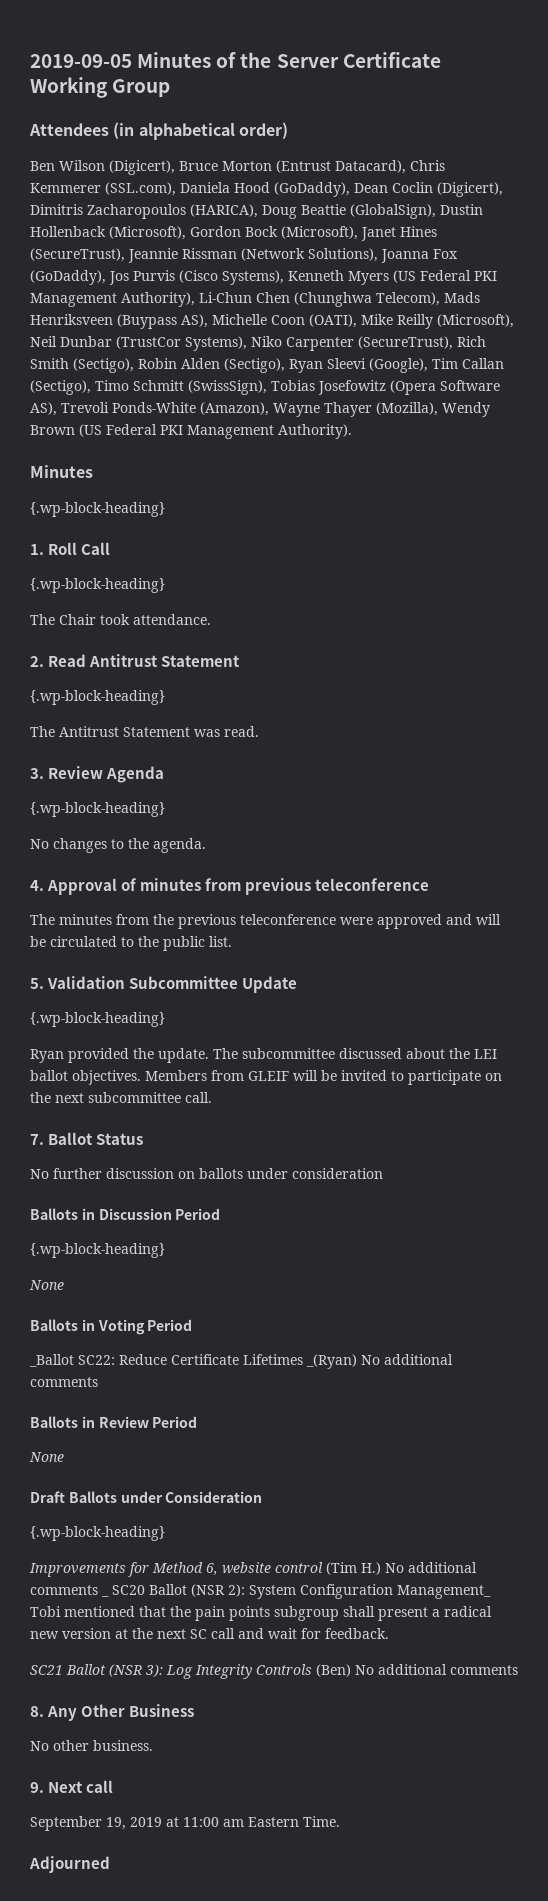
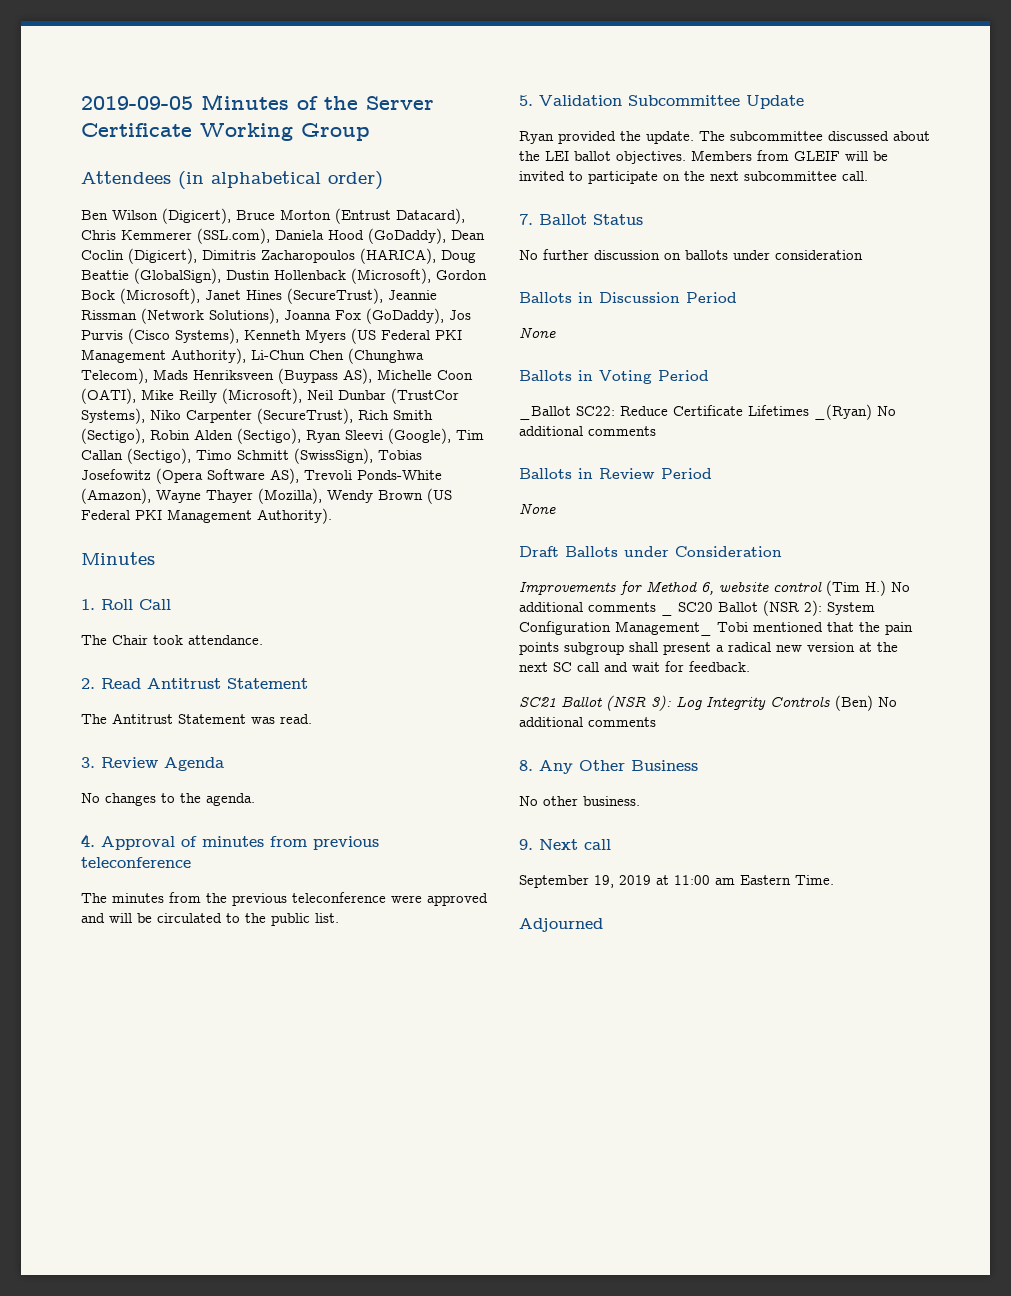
  Ben Wilson (Digicert), Bruce Morton (Entrust Datacard), Chris Kemmerer (SSL.com), Daniela Hood (GoDaddy), Dean Coclin (Digicert), Dimitris Zacharopoulos (HARICA), Doug Beattie (GlobalSign), Dustin Hollenback (Microsoft), Gordon Bock (Microsoft), Janet Hines (SecureTrust), Jeannie Rissman (Network Solutions), Joanna Fox (GoDaddy), Jos Purvis (Cisco Systems), Kenneth Myers (US Federal PKI Management Authority), Li-Chun Chen (Chunghwa Telecom), Mads Henriksveen (Buypass AS), Michelle Coon (OATI), Mike Reilly (Microsoft), Neil Dunbar (TrustCor Systems), Niko Carpenter (SecureTrust), Rich Smith (Sectigo), Robin Alden (Sectigo), Ryan Sleevi (Google), Tim Callan (Sectigo), Timo Schmitt (SwissSign), Tobias Josefowitz (Opera Software AS), Trevoli Ponds-White (Amazon), Wayne Thayer (Mozilla), Wendy Brown (US Federal PKI Management Authority).
  Minutes
- {.wp-block-heading}
  1. Roll Call
- {.wp-block-heading}
  2. Read Antitrust Statement
- {.wp-block-heading}
  3. Review Agenda
- {.wp-block-heading}
  5. Validation Subcommittee Update
- {.wp-block-heading}
  Ballots in Discussion Period
- {.wp-block-heading}
  Draft Ballots under Consideration
- {.wp-block-heading}

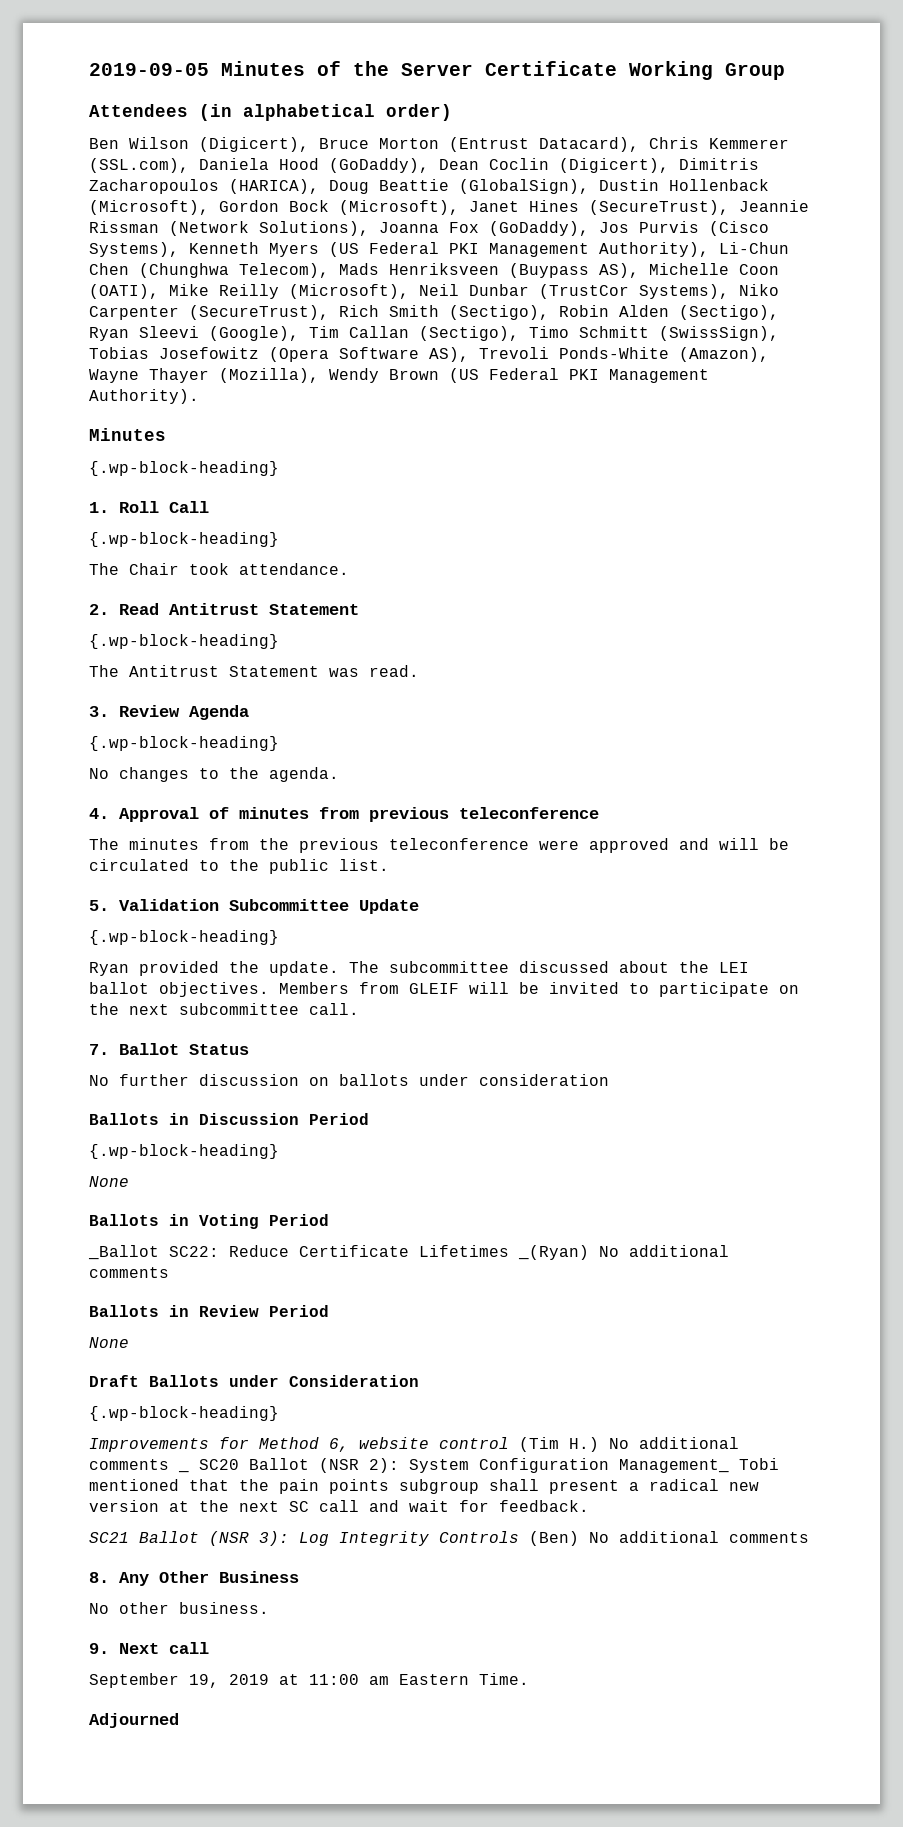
  Ben Wilson (Digicert), Bruce Morton (Entrust Datacard), Chris Kemmerer (SSL.com), Daniela Hood (GoDaddy), Dean Coclin (Digicert), Dimitris Zacharopoulos (HARICA), Doug Beattie (GlobalSign), Dustin Hollenback (Microsoft), Gordon Bock (Microsoft), Janet Hines (SecureTrust), Jeannie Rissman (Network Solutions), Joanna Fox (GoDaddy), Jos Purvis (Cisco Systems), Kenneth Myers (US Federal PKI Management Authority), Li-Chun Chen (Chunghwa Telecom), Mads Henriksveen (Buypass AS), Michelle Coon (OATI), Mike Reilly (Microsoft), Neil Dunbar (TrustCor Systems), Niko Carpenter (SecureTrust), Rich Smith (Sectigo), Robin Alden (Sectigo), Ryan Sleevi (Google), Tim Callan (Sectigo), Timo Schmitt (SwissSign), Tobias Josefowitz (Opera Software AS), Trevoli Ponds-White (Amazon), Wayne Thayer (Mozilla), Wendy Brown (US Federal PKI Management Authority).
  Minutes
+ {.wp-block-heading}
  1. Roll Call
+ {.wp-block-heading}
  2. Read Antitrust Statement
+ {.wp-block-heading}
  3. Review Agenda
+ {.wp-block-heading}
  5. Validation Subcommittee Update
+ {.wp-block-heading}
  Ballots in Discussion Period
+ {.wp-block-heading}
  Draft Ballots under Consideration
+ {.wp-block-heading}

